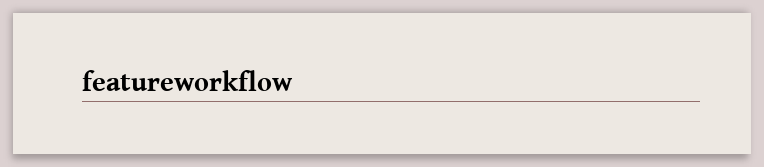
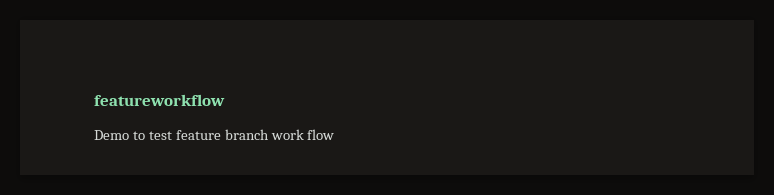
+ Demo to test feature branch work flow

